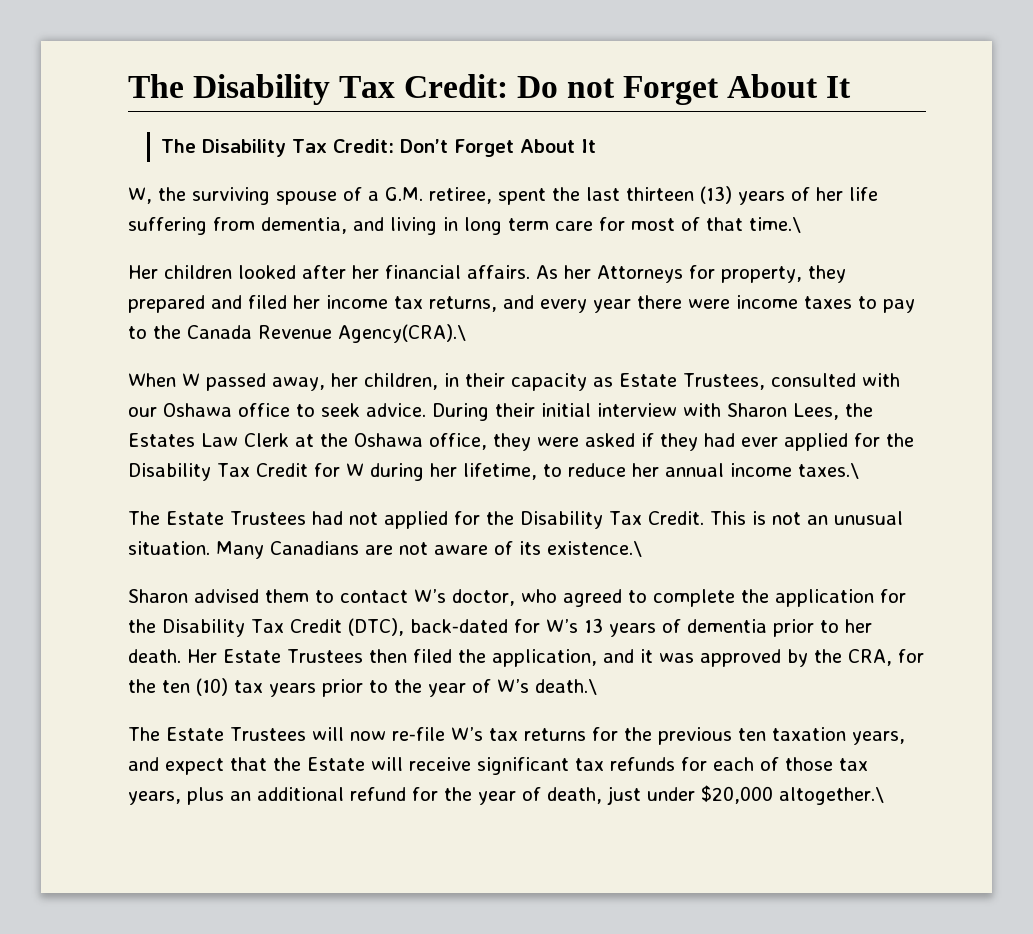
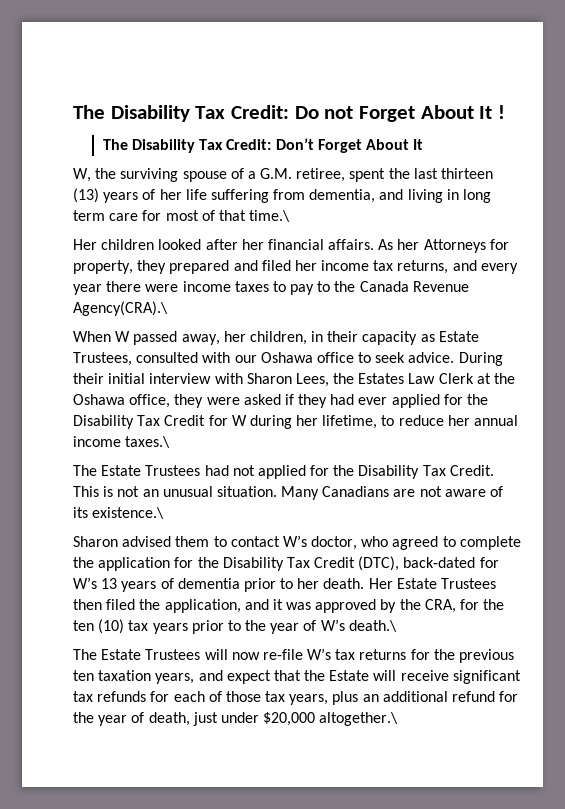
- The Disability Tax Credit: Do not Forget About It
+ The Disability Tax Credit: Do not Forget About It !

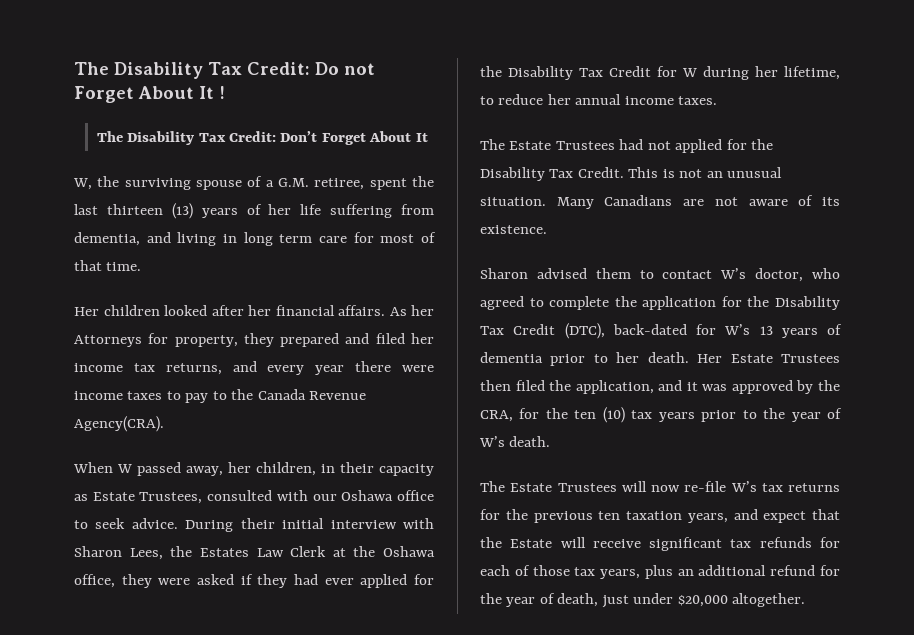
- W, the surviving spouse of a G.M. retiree, spent the last thirteen (13) years of her life suffering from dementia, and living in long term care for most of that time.\
+ W, the surviving spouse of a G.M. retiree, spent the last thirteen (13) years of her life suffering from dementia, and living in long term care for most of that time.
- As her Attorneys for property, they prepared and filed her income tax returns, and every year there were income taxes to pay to the Canada Revenue Agency(CRA).\
+ As her Attorneys for property, they prepared and filed her income tax returns, and every year there were income taxes to pay to the Canada Revenue Agency(CRA).
- During their initial interview with Sharon Lees, the Estates Law Clerk at the Oshawa office, they were asked if they had ever applied for the Disability Tax Credit for W during her lifetime, to reduce her annual income taxes.\
+ During their initial interview with Sharon Lees, the Estates Law Clerk at the Oshawa office, they were asked if they had ever applied for the Disability Tax Credit for W during her lifetime, to reduce her annual income taxes.
- Many Canadians are not aware of its existence.\
+ Many Canadians are not aware of its existence.
- Her Estate Trustees then filed the application, and it was approved by the CRA, for the ten (10) tax years prior to the year of W’s death.\
+ Her Estate Trustees then filed the application, and it was approved by the CRA, for the ten (10) tax years prior to the year of W’s death.
- The Estate Trustees will now re‐file W’s tax returns for the previous ten taxation years, and expect that the Estate will receive significant tax refunds for each of those tax years, plus an additional refund for the year of death, just under $20,000 altogether.\
+ The Estate Trustees will now re‐file W’s tax returns for the previous ten taxation years, and expect that the Estate will receive significant tax refunds for each of those tax years, plus an additional refund for the year of death, just under $20,000 altogether.

